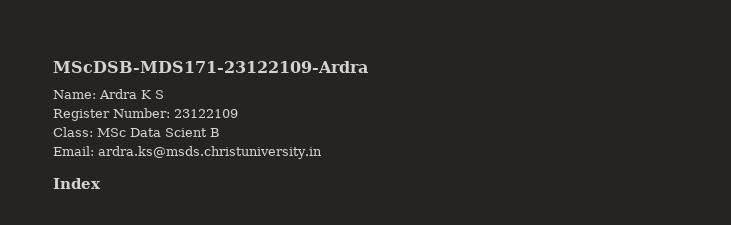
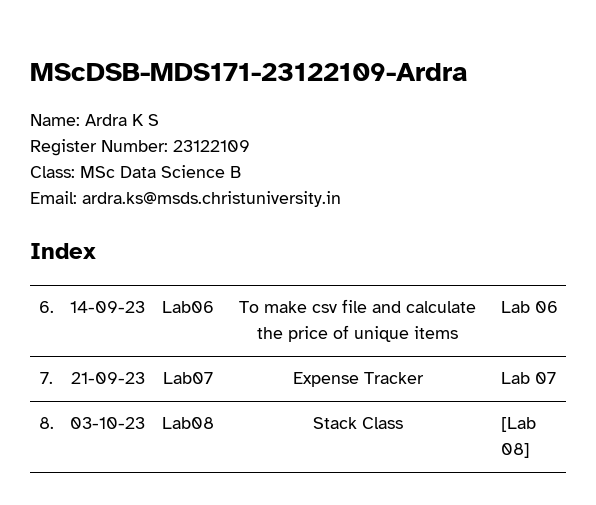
- Class: MSc Data Scient B
+ Class: MSc Data Science B
+ 6. | 14-09-23 | Lab06 | To make csv file and calculate the price of unique items | Lab 06
+ 7. | 21-09-23 | Lab07 | Expense Tracker | Lab 07
+ 8. | 03-10-23 | Lab08 | Stack Class | [Lab 08]

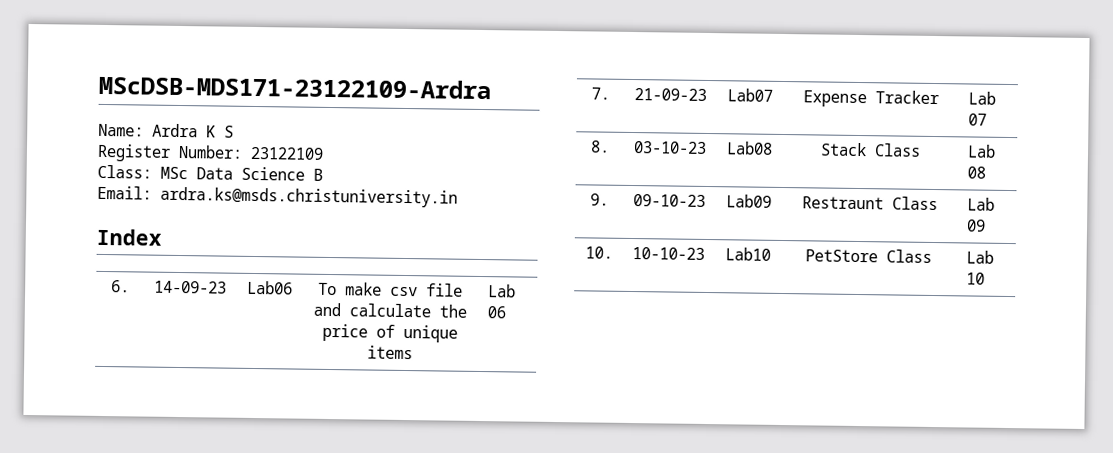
- 8. | 03-10-23 | Lab08 | Stack Class | [Lab 08]
+ 8. | 03-10-23 | Lab08 | Stack Class | Lab 08
+ 9. | 09-10-23 | Lab09 | Restraunt Class | Lab 09
+ 10. | 10-10-23 | Lab10 | PetStore Class | Lab 10

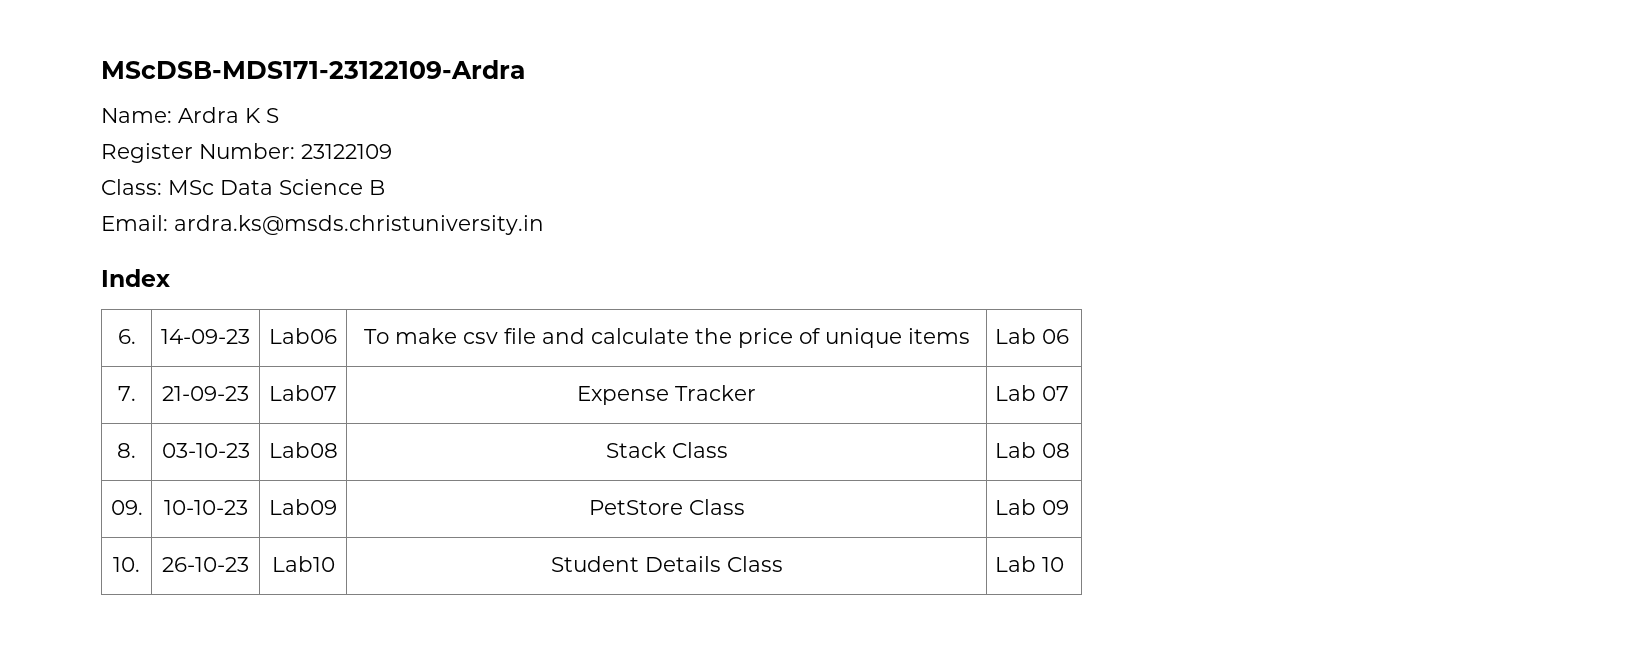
- 9. | 09-10-23 | Lab09 | Restraunt Class | Lab 09
+ 09. | 10-10-23 | Lab09 | PetStore Class | Lab 09
- 10. | 10-10-23 | Lab10 | PetStore Class | Lab 10
+ 10. | 26-10-23 | Lab10 | Student Details Class | Lab 10

